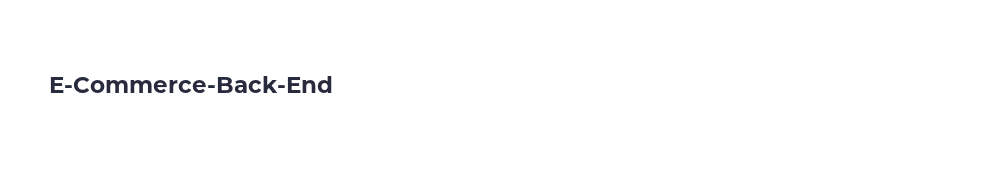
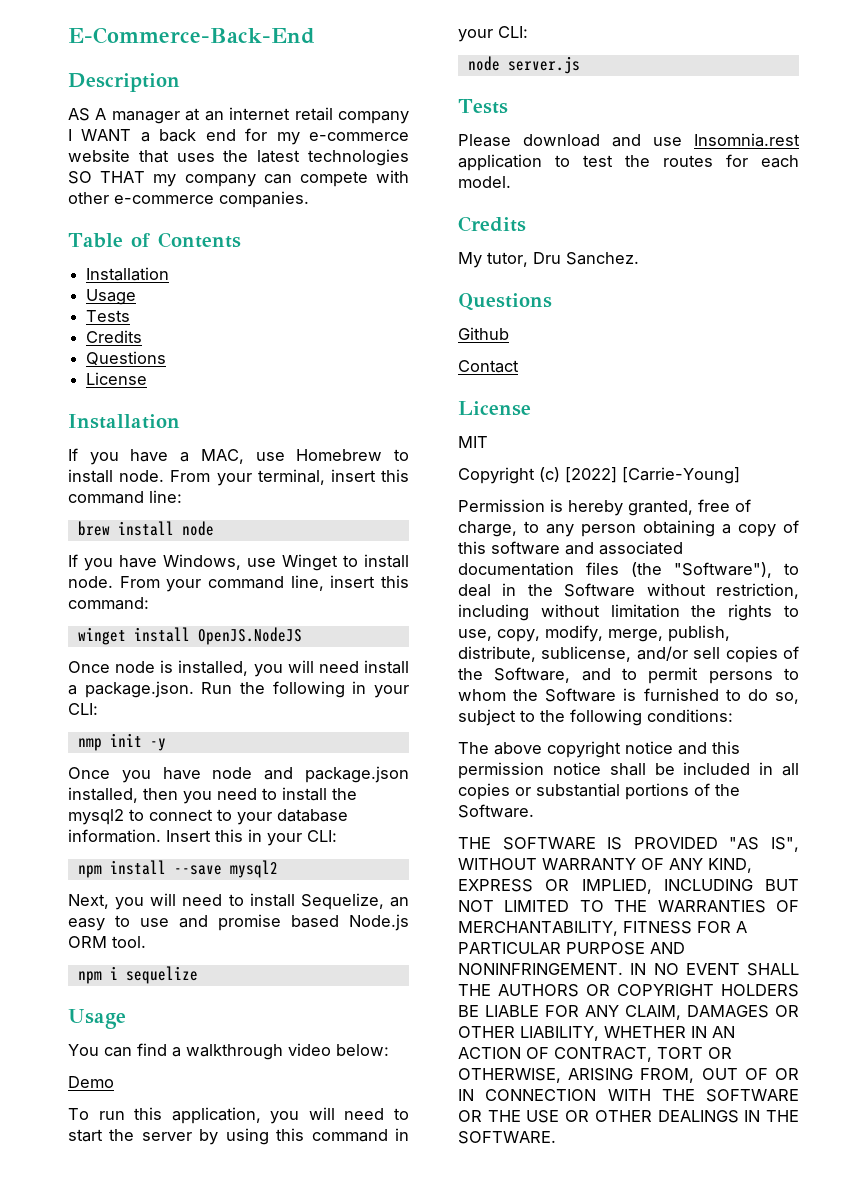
+ Description
+ AS A manager at an internet retail company I WANT a back end for my e-commerce website that uses the latest technologies SO THAT my company can compete with other e-commerce companies.
+ Table of Contents
+ Installation
+ Usage
+ Tests
+ Credits
+ Questions
+ License
+ Installation
+ If you have a MAC, use Homebrew to install node. From your terminal, insert this command line:
+ brew install node
+ If you have Windows, use Winget to install node. From your command line, insert this command:
+ winget install OpenJS.NodeJS
+ Once node is installed, you will need install a package.json. Run the following in your CLI:
+ nmp init -y
+ Once you have node and package.json installed, then you need to install the mysql2 to connect to your database information. Insert this in your CLI:
+ npm install --save mysql2
+ Next, you will need to install Sequelize, an easy to use and promise based Node.js ORM tool.
+ npm i sequelize
+ Usage
+ You can find a walkthrough video below:
+ Demo
+ To run this application, you will need to start the server by using this command in your CLI:
+ node server.js
+ Tests
+ Please download and use Insomnia.rest application to test the routes for each model.
+ Credits
+ My tutor, Dru Sanchez.
+ Questions
+ Github
+ Contact
+ License
+ MIT
+ Copyright (c) [2022] [Carrie-Young]
+ Permission is hereby granted, free of charge, to any person obtaining a copy of this software and associated documentation files (the "Software"), to deal in the Software without restriction, including without limitation the rights to use, copy, modify, merge, publish, distribute, sublicense, and/or sell copies of the Software, and to permit persons to whom the Software is furnished to do so, subject to the following conditions:
+ The above copyright notice and this permission notice shall be included in all copies or substantial portions of the Software.
+ THE SOFTWARE IS PROVIDED "AS IS", WITHOUT WARRANTY OF ANY KIND, EXPRESS OR IMPLIED, INCLUDING BUT NOT LIMITED TO THE WARRANTIES OF MERCHANTABILITY, FITNESS FOR A PARTICULAR PURPOSE AND NONINFRINGEMENT. IN NO EVENT SHALL THE AUTHORS OR COPYRIGHT HOLDERS BE LIABLE FOR ANY CLAIM, DAMAGES OR OTHER LIABILITY, WHETHER IN AN ACTION OF CONTRACT, TORT OR OTHERWISE, ARISING FROM, OUT OF OR IN CONNECTION WITH THE SOFTWARE OR THE USE OR OTHER DEALINGS IN THE SOFTWARE.

